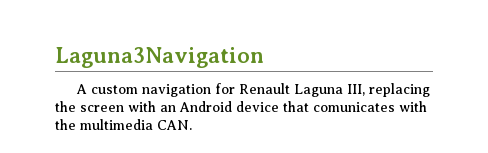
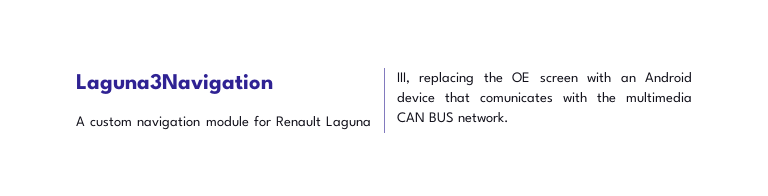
- A custom navigation for Renault Laguna III, replacing the screen with an Android device that comunicates with the multimedia CAN.
+ A custom navigation module for Renault Laguna III, replacing the OE screen with an Android device that comunicates with the multimedia CAN BUS network.

